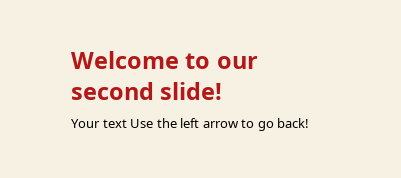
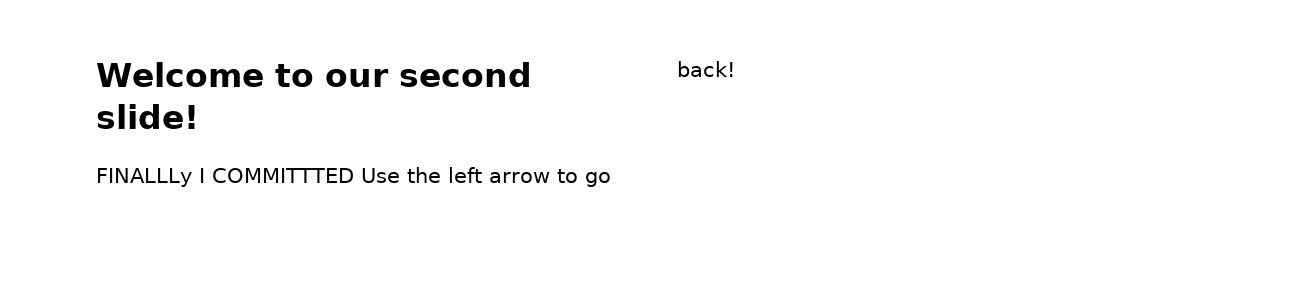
- Your text Use the left arrow to go back!
+ FINALLLy I COMMITTTED Use the left arrow to go back!

